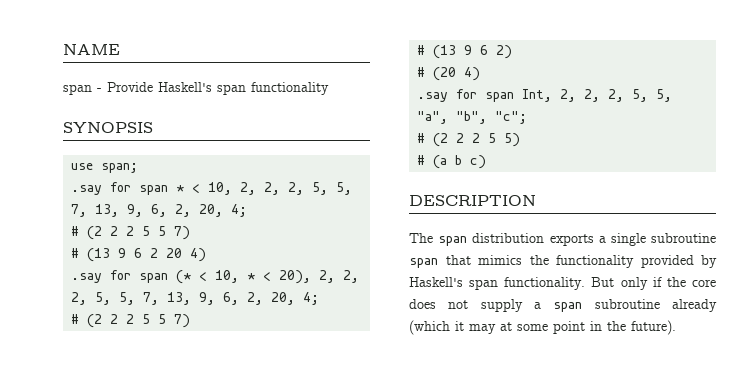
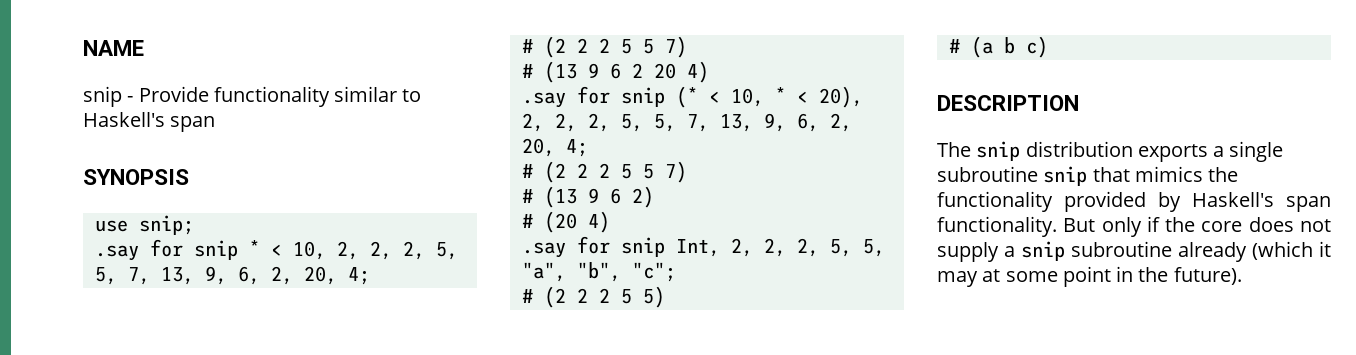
- span - Provide Haskell's span functionality
+ snip - Provide functionality similar to Haskell's span
- use span;
- .say for span * < 10, 2, 2, 2, 5, 5, 7, 13, 9, 6, 2, 20, 4;
+ use snip;
+ .say for snip * < 10, 2, 2, 2, 5, 5, 7, 13, 9, 6, 2, 20, 4;
- .say for span (* < 10, * < 20), 2, 2, 2, 5, 5, 7, 13, 9, 6, 2, 20, 4;
+ .say for snip (* < 10, * < 20), 2, 2, 2, 5, 5, 7, 13, 9, 6, 2, 20, 4;
- .say for span Int, 2, 2, 2, 5, 5, "a", "b", "c";
+ .say for snip Int, 2, 2, 2, 5, 5, "a", "b", "c";
- The span distribution exports a single subroutine span that mimics the functionality provided by Haskell's span functionality.
+ The snip distribution exports a single subroutine snip that mimics the functionality provided by Haskell's span functionality.
- But only if the core does not supply a span subroutine already (which it may at some point in the future).
+ But only if the core does not supply a snip subroutine already (which it may at some point in the future).

